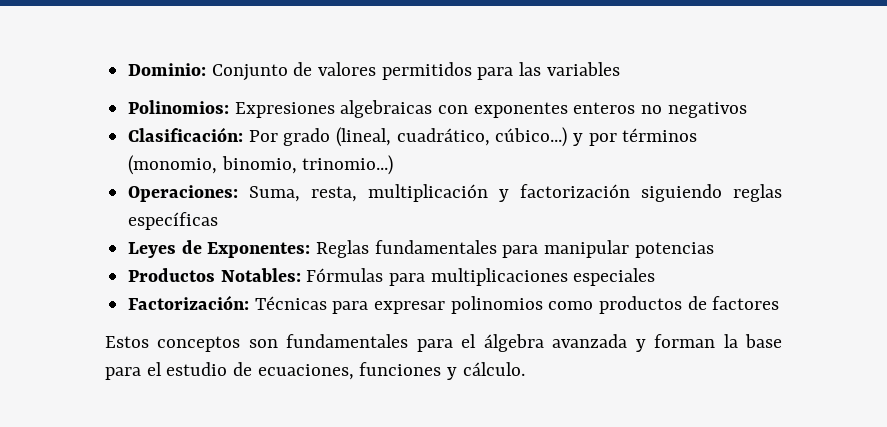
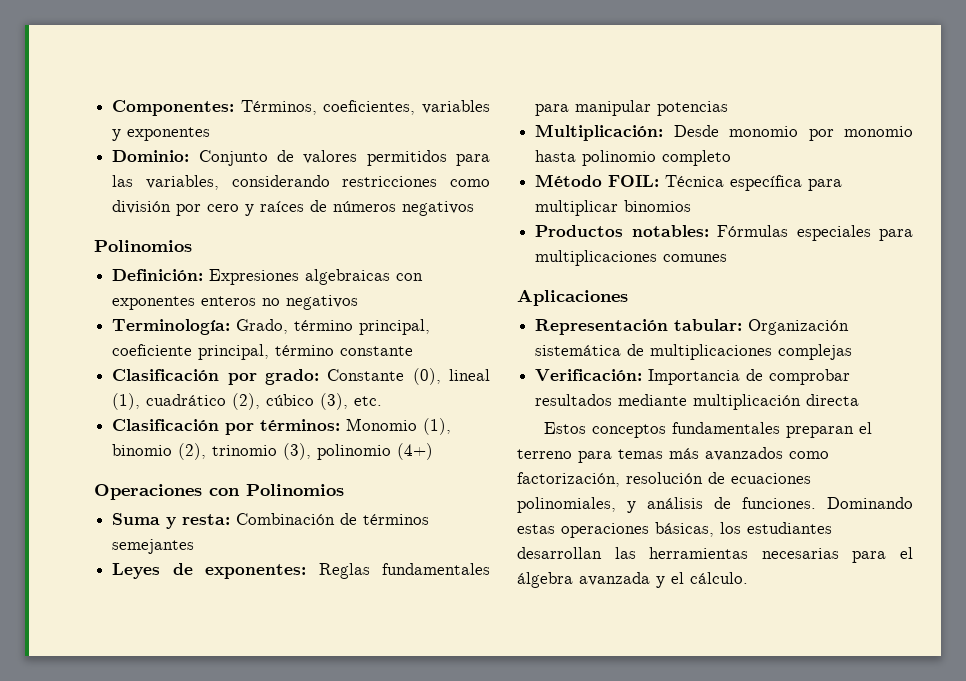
+ Componentes: Términos, coeficientes, variables y exponentes
- Dominio: Conjunto de valores permitidos para las variables
- Polinomios: Expresiones algebraicas con exponentes enteros no negativos
+ Dominio: Conjunto de valores permitidos para las variables, considerando restricciones como división por cero y raíces de números negativos
+ Polinomios
+ Definición: Expresiones algebraicas con exponentes enteros no negativos
- Clasificación: Por grado (lineal, cuadrático, cúbico...) y por términos (monomio, binomio, trinomio...)
- Operaciones: Suma, resta, multiplicación y factorización siguiendo reglas específicas
+ Terminología: Grado, término principal, coeficiente principal, término constante
+ Clasificación por grado: Constante (0), lineal (1), cuadrático (2), cúbico (3), etc.
+ Clasificación por términos: Monomio (1), binomio (2), trinomio (3), polinomio (4+)
+ Operaciones con Polinomios
+ Suma y resta: Combinación de términos semejantes
- Leyes de Exponentes: Reglas fundamentales para manipular potencias
+ Leyes de exponentes: Reglas fundamentales para manipular potencias
- Productos Notables: Fórmulas para multiplicaciones especiales
- Factorización: Técnicas para expresar polinomios como productos de factores
- Estos conceptos son fundamentales para el álgebra avanzada y forman la base para el estudio de ecuaciones, funciones y cálculo.
+ Multiplicación: Desde monomio por monomio hasta polinomio completo
+ Método FOIL: Técnica específica para multiplicar binomios
+ Productos notables: Fórmulas especiales para multiplicaciones comunes
+ Aplicaciones
+ Representación tabular: Organización sistemática de multiplicaciones complejas
+ Verificación: Importancia de comprobar resultados mediante multiplicación directa
+ Estos conceptos fundamentales preparan el terreno para temas más avanzados como factorización, resolución de ecuaciones polinomiales, y análisis de funciones. Dominando estas operaciones básicas, los estudiantes desarrollan las herramientas necesarias para el álgebra avanzada y el cálculo.

